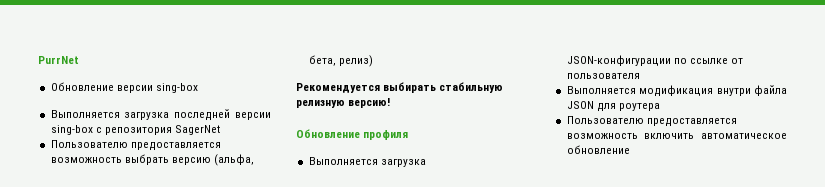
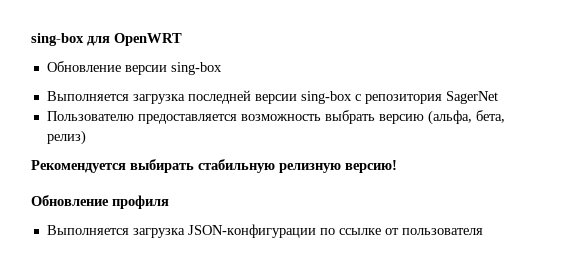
- PurrNet
+ sing-box для OpenWRT
- Выполняется модификация внутри файла JSON для роутера
- Пользователю предоставляется возможность включить автоматическое обновление

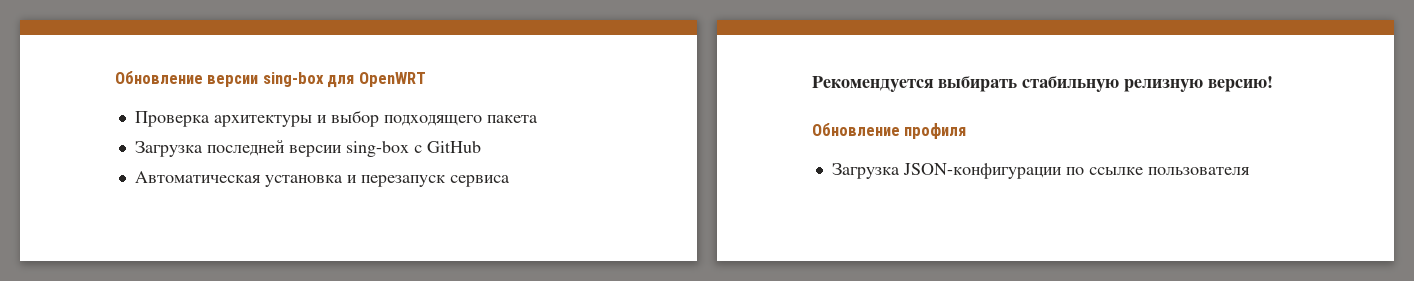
- sing-box для OpenWRT
+ Обновление версии sing-box для OpenWRT
- Обновление версии sing-box
- Выполняется загрузка последней версии sing-box с репозитория SagerNet
- Пользователю предоставляется возможность выбрать версию (альфа, бета, релиз)
+ Проверка архитектуры и выбор подходящего пакета
+ Загрузка последней версии sing-box с GitHub
+ Автоматическая установка и перезапуск сервиса
- Выполняется загрузка JSON-конфигурации по ссылке от пользователя
+ Загрузка JSON-конфигурации по ссылке пользователя

